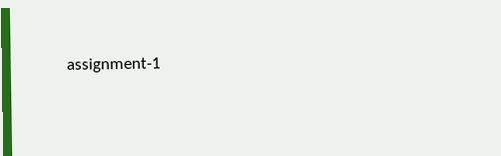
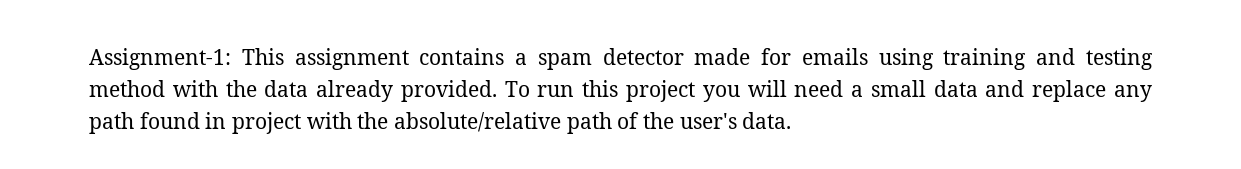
- assignment-1
+ Assignment-1: This assignment contains a spam detector made for emails using training and testing method with the data already provided. To run this project you will need a small data and replace any path found in project with the absolute/relative path of the user's data.

